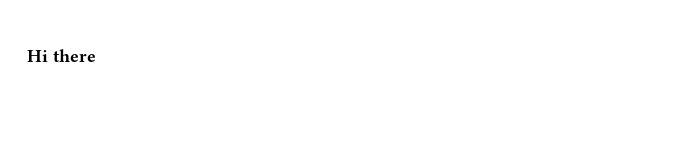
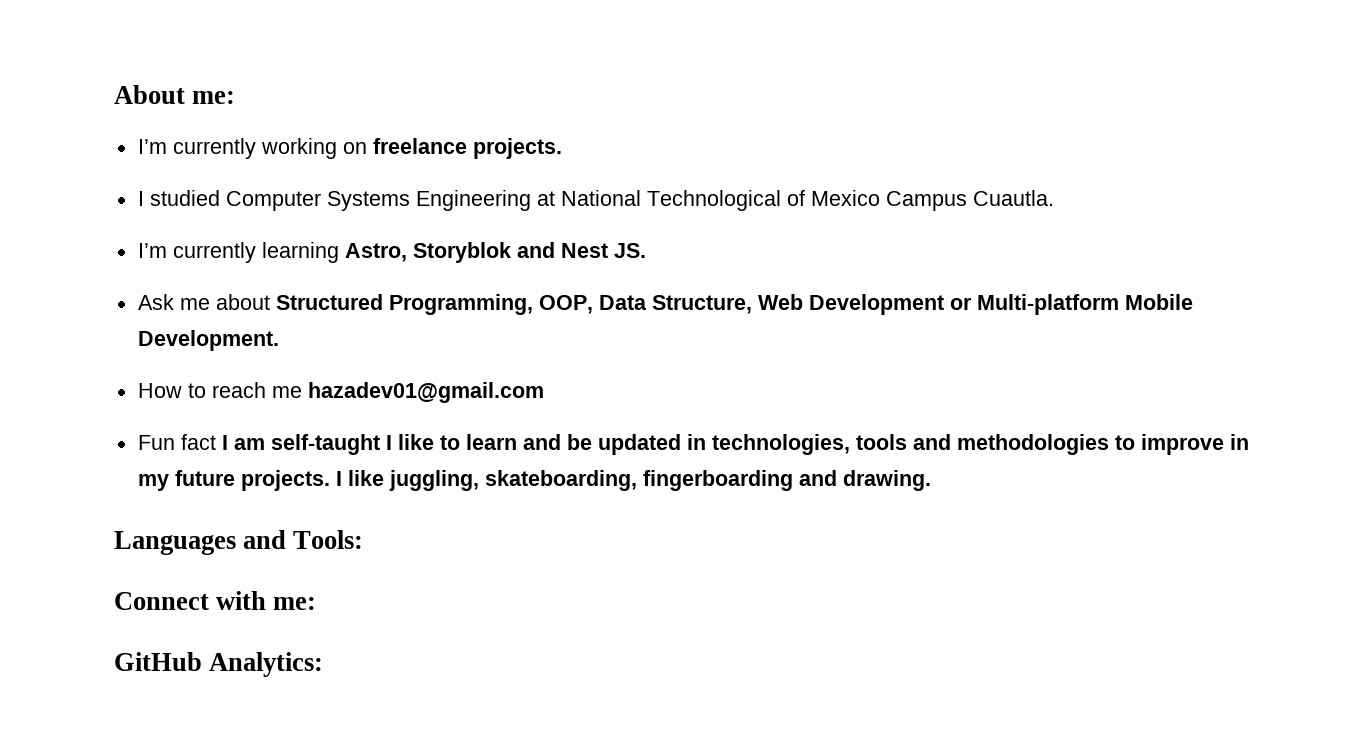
- Hi there
+ About me:
+ I’m currently working on freelance projects.
+ I studied Computer Systems Engineering at National Technological of Mexico Campus Cuautla.
+ I’m currently learning Astro, Storyblok and Nest JS.
+ Ask me about Structured Programming, OOP, Data Structure, Web Development or Multi-platform Mobile Development.
+ How to reach me hazadev01@gmail.com
+ Fun fact I am self-taught I like to learn and be updated in technologies, tools and methodologies to improve in my future projects. I like juggling, skateboarding, fingerboarding and drawing.
+ Languages and Tools:
+ Connect with me:
+ GitHub Analytics:

